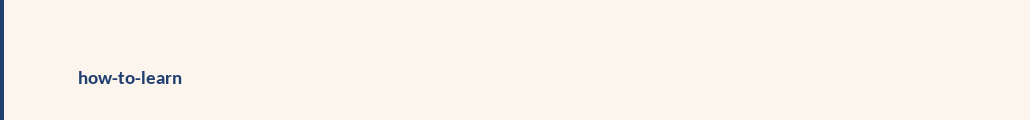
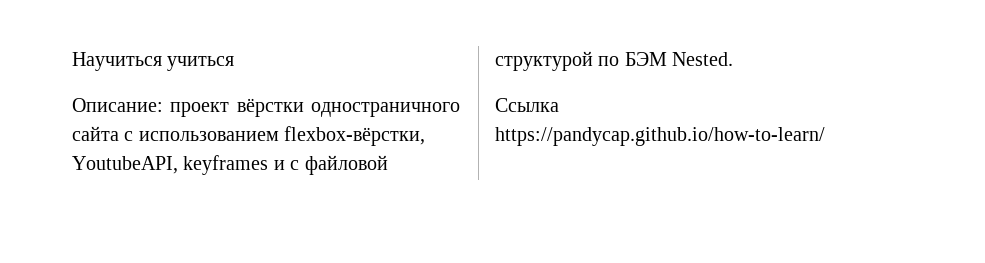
- how-to-learn
+ Научиться учиться
+ Описание: проект вёрстки одностраничного сайта с использованием flexbox-вёрстки, YoutubeAPI, keyframes и с файловой структурой по БЭМ Nested.
+ Ссылка https://pandycap.github.io/how-to-learn/

